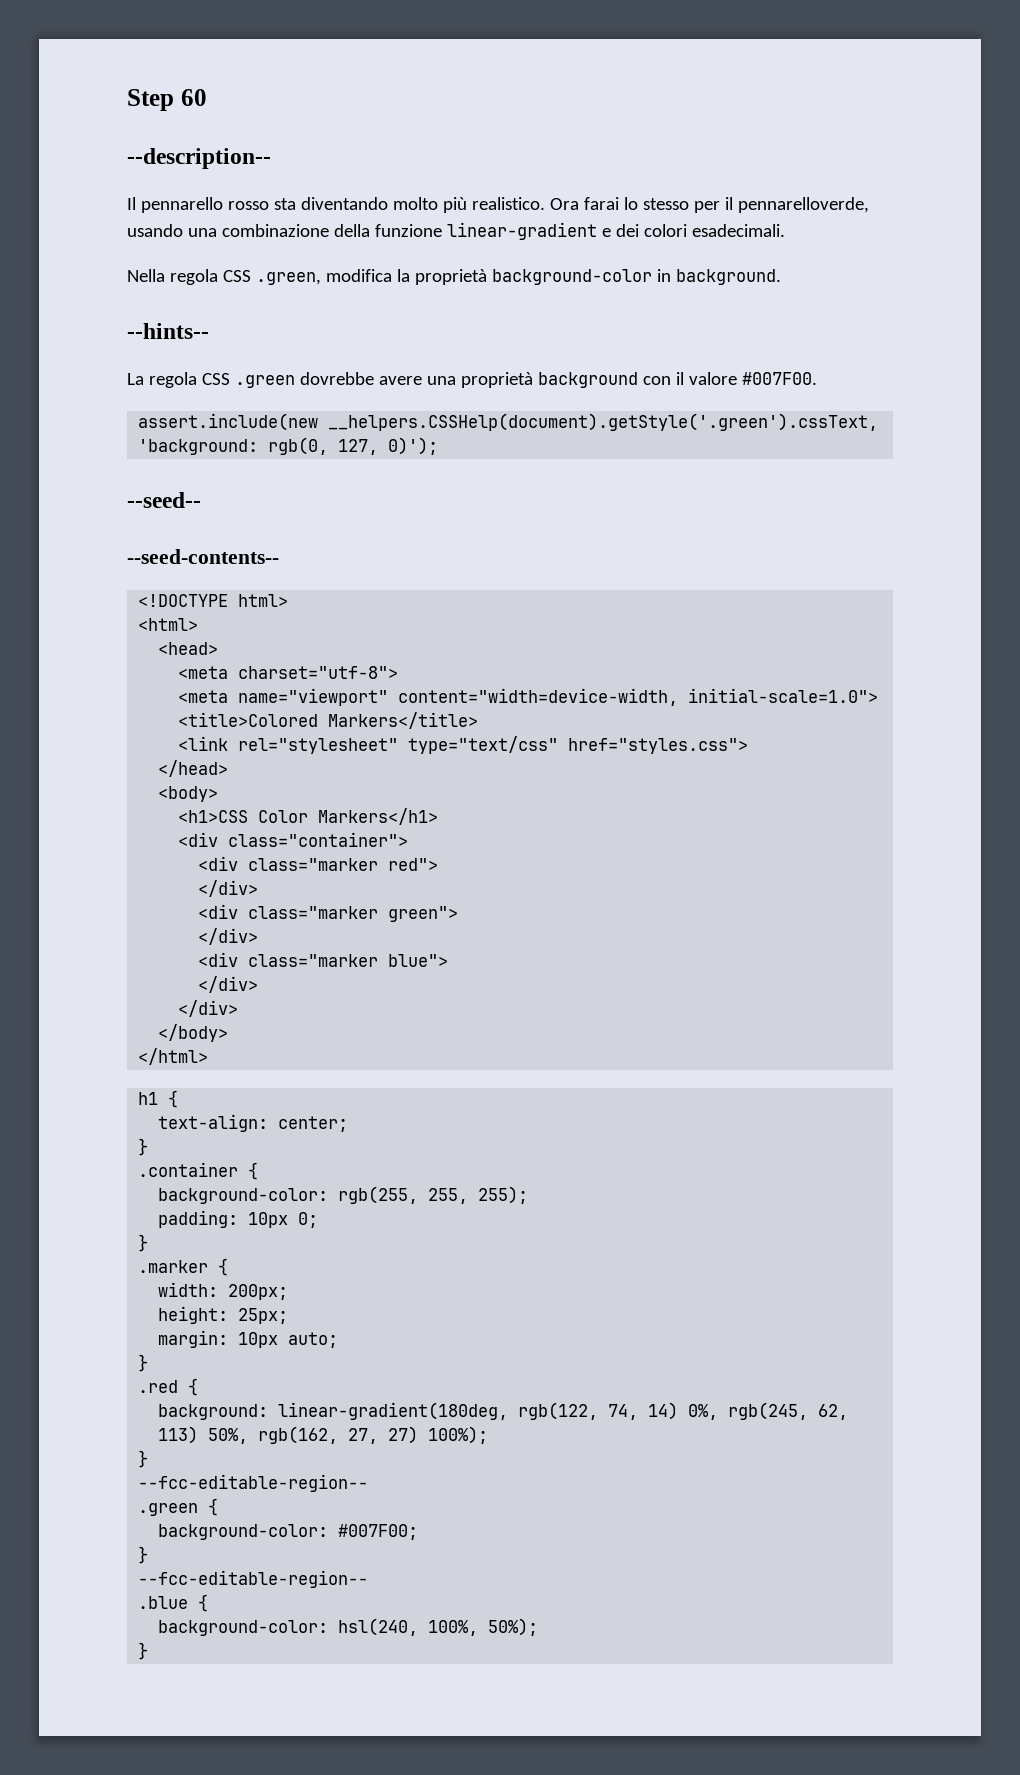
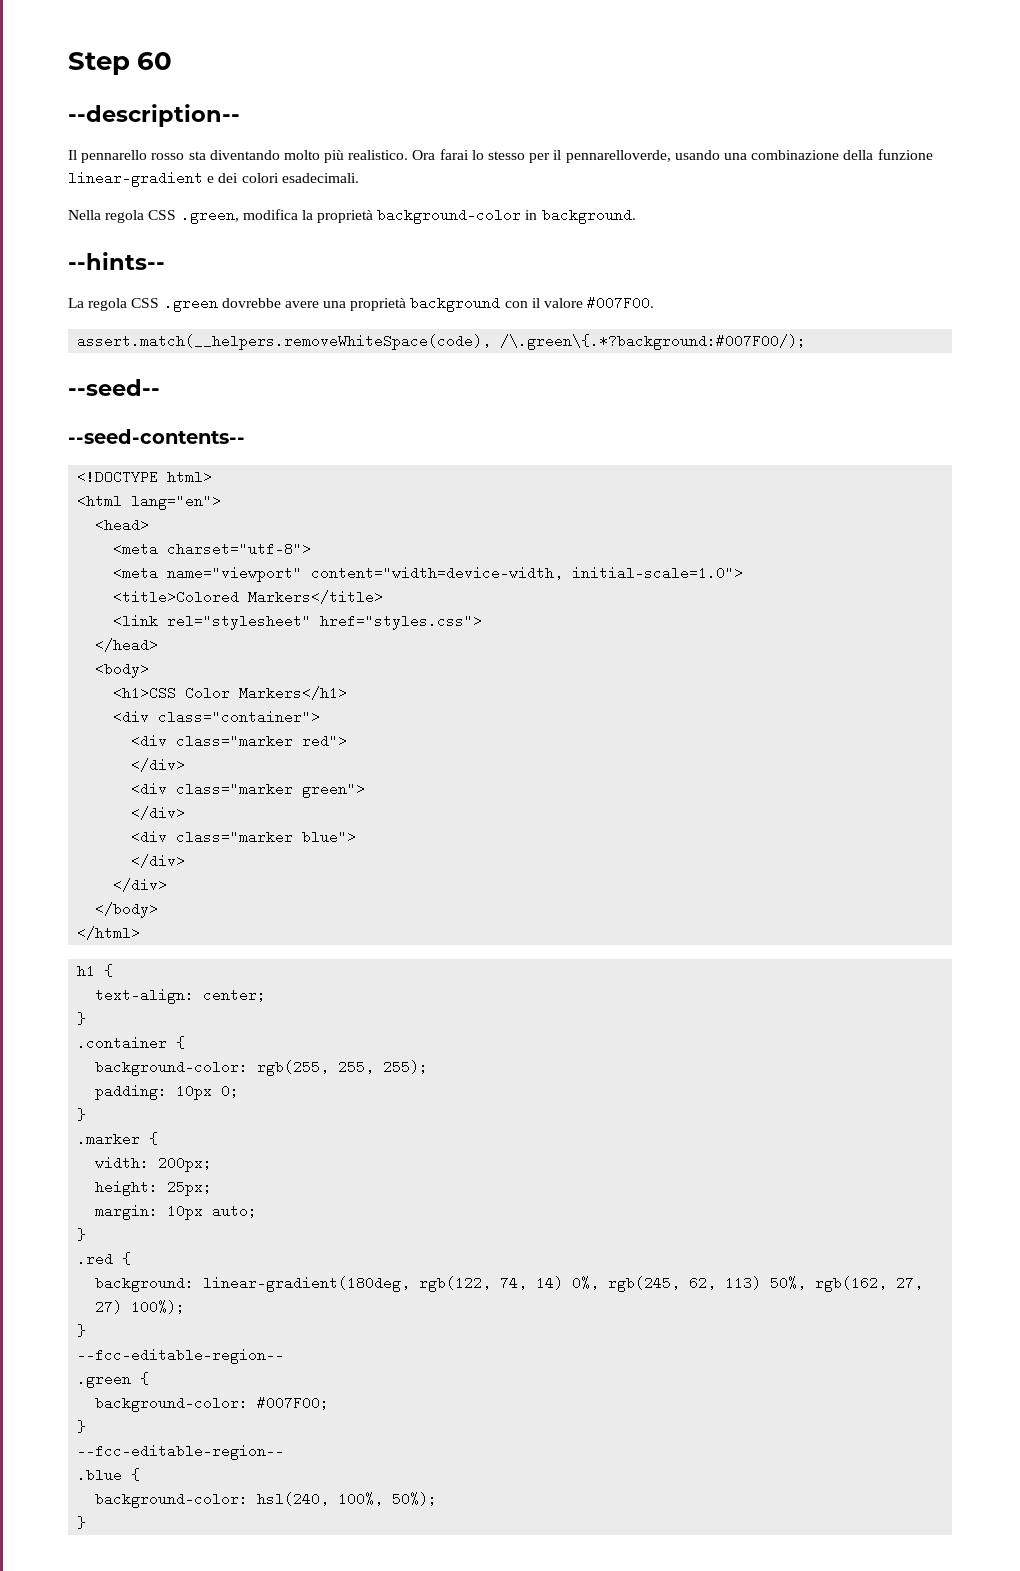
- assert.include(new __helpers.CSSHelp(document).getStyle('.green').cssText, 'background: rgb(0, 127, 0)');
+ assert.match(__helpers.removeWhiteSpace(code), /\.green\{.*?background:#007F00/);
- <html>
+ <html lang="en">
- <link rel="stylesheet" type="text/css" href="styles.css">
+ <link rel="stylesheet" href="styles.css">

